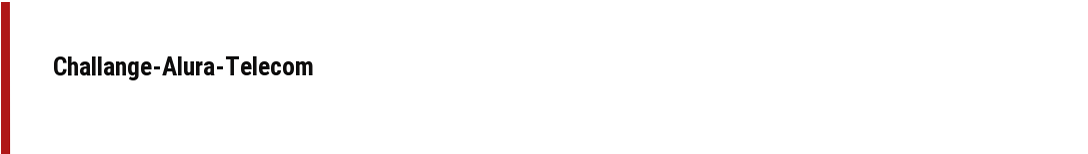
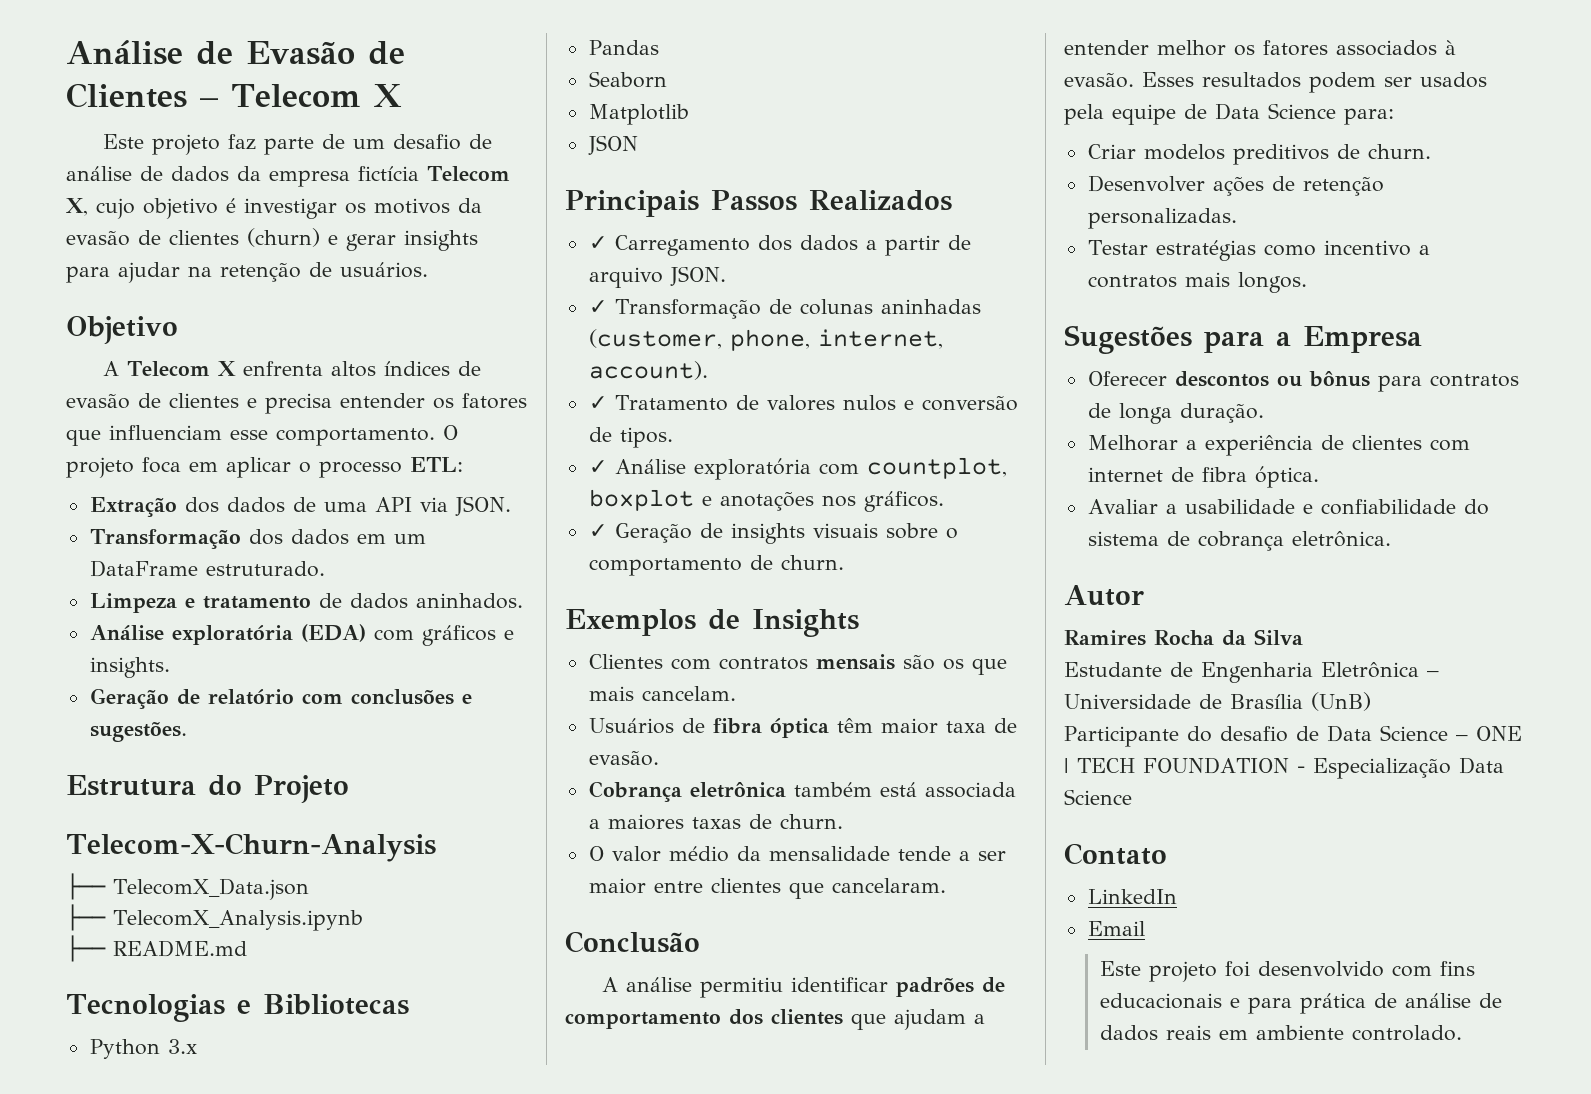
- Challange-Alura-Telecom
+ Análise de Evasão de Clientes – Telecom X
+ Este projeto faz parte de um desafio de análise de dados da empresa fictícia Telecom X, cujo objetivo é investigar os motivos da evasão de clientes (churn) e gerar insights para ajudar na retenção de usuários.
+ Objetivo
+ A Telecom X enfrenta altos índices de evasão de clientes e precisa entender os fatores que influenciam esse comportamento. O projeto foca em aplicar o processo ETL:
+ Extração dos dados de uma API via JSON.
+ Transformação dos dados em um DataFrame estruturado.
+ Limpeza e tratamento de dados aninhados.
+ Análise exploratória (EDA) com gráficos e insights.
+ Geração de relatório com conclusões e sugestões.
+ Estrutura do Projeto
+ Telecom-X-Churn-Analysis
+ ├── TelecomX_Data.json
+ ├── TelecomX_Analysis.ipynb
+ ├── README.md
+ Tecnologias e Bibliotecas
+ Python 3.x
+ Pandas
+ Seaborn
+ Matplotlib
+ JSON
+ Principais Passos Realizados
+ ✓ Carregamento dos dados a partir de arquivo JSON.
+ ✓ Transformação de colunas aninhadas (customer, phone, internet, account).
+ ✓ Tratamento de valores nulos e conversão de tipos.
+ ✓ Análise exploratória com countplot, boxplot e anotações nos gráficos.
+ ✓ Geração de insights visuais sobre o comportamento de churn.
+ Exemplos de Insights
+ Clientes com contratos mensais são os que mais cancelam.
+ Usuários de fibra óptica têm maior taxa de evasão.
+ Cobrança eletrônica também está associada a maiores taxas de churn.
+ O valor médio da mensalidade tende a ser maior entre clientes que cancelaram.
+ Conclusão
+ A análise permitiu identificar padrões de comportamento dos clientes que ajudam a entender melhor os fatores associados à evasão. Esses resultados podem ser usados pela equipe de Data Science para:
+ Criar modelos preditivos de churn.
+ Desenvolver ações de retenção personalizadas.
+ Testar estratégias como incentivo a contratos mais longos.
+ Sugestões para a Empresa
+ Oferecer descontos ou bônus para contratos de longa duração.
+ Melhorar a experiência de clientes com internet de fibra óptica.
+ Avaliar a usabilidade e confiabilidade do sistema de cobrança eletrônica.
+ Autor
+ Ramires Rocha da Silva
+ Estudante de Engenharia Eletrônica – Universidade de Brasília (UnB)
+ Participante do desafio de Data Science – ONE | TECH FOUNDATION - Especialização Data Science
+ Contato
+ LinkedIn
+ Email
+ Este projeto foi desenvolvido com fins educacionais e para prática de análise de dados reais em ambiente controlado.

